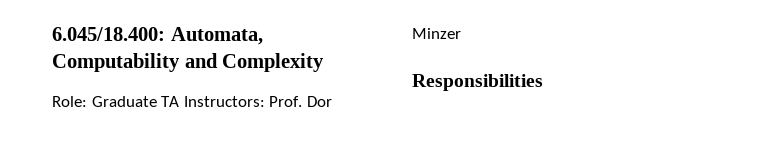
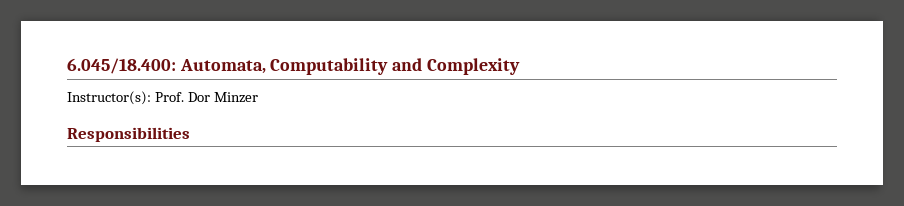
- Role: Graduate TA Instructors: Prof. Dor Minzer
+ Instructor(s): Prof. Dor Minzer

